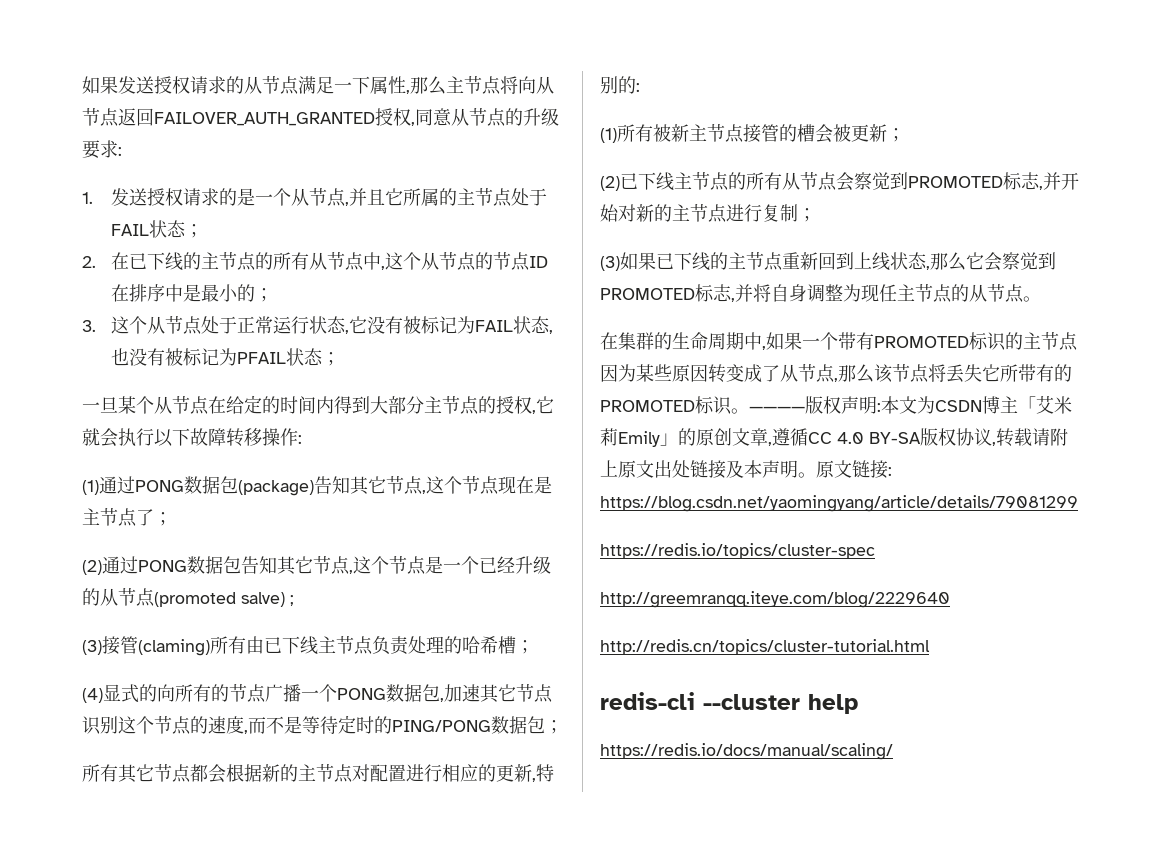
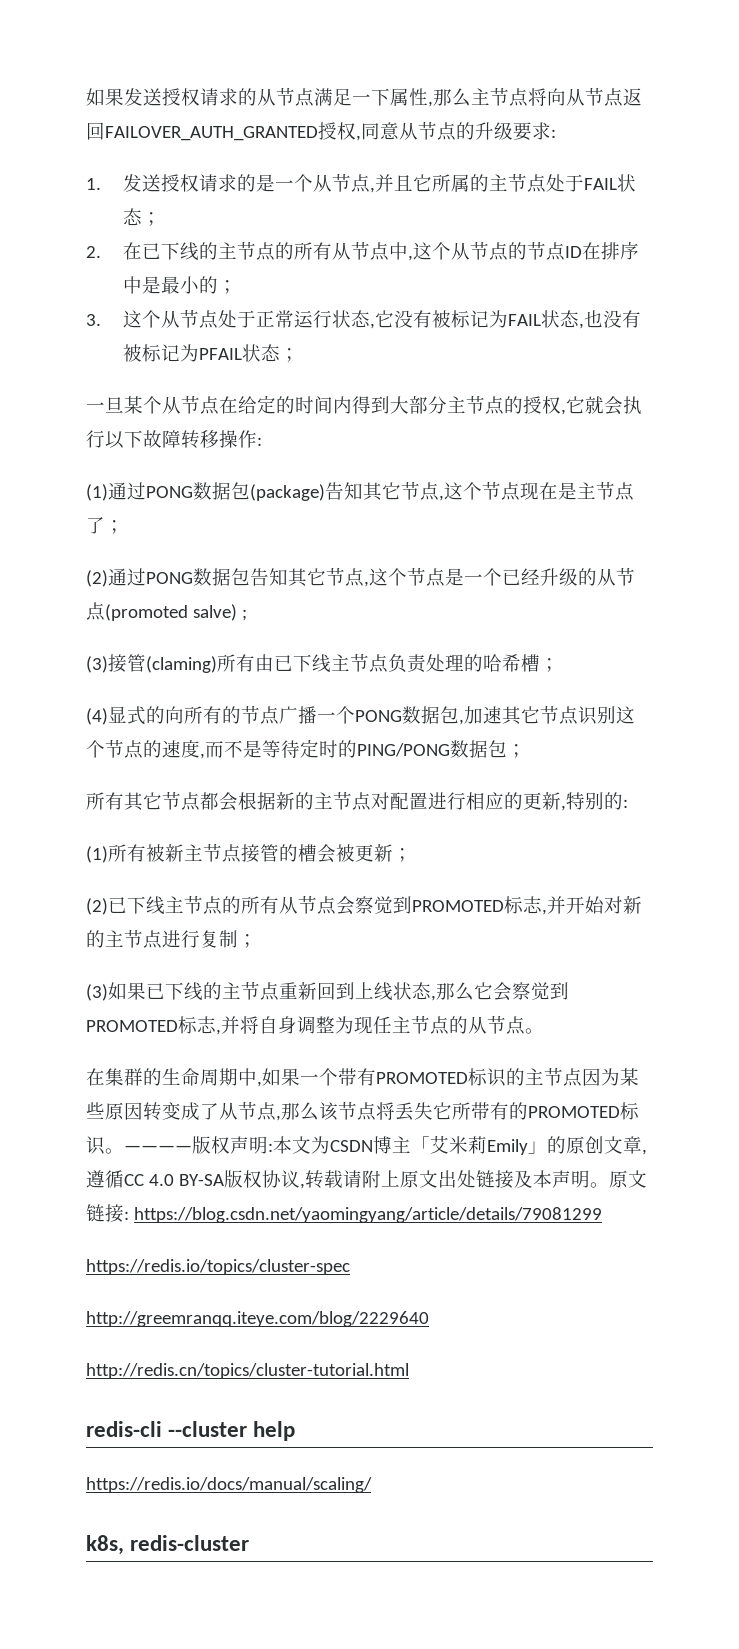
+ k8s, redis-cluster

